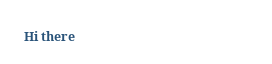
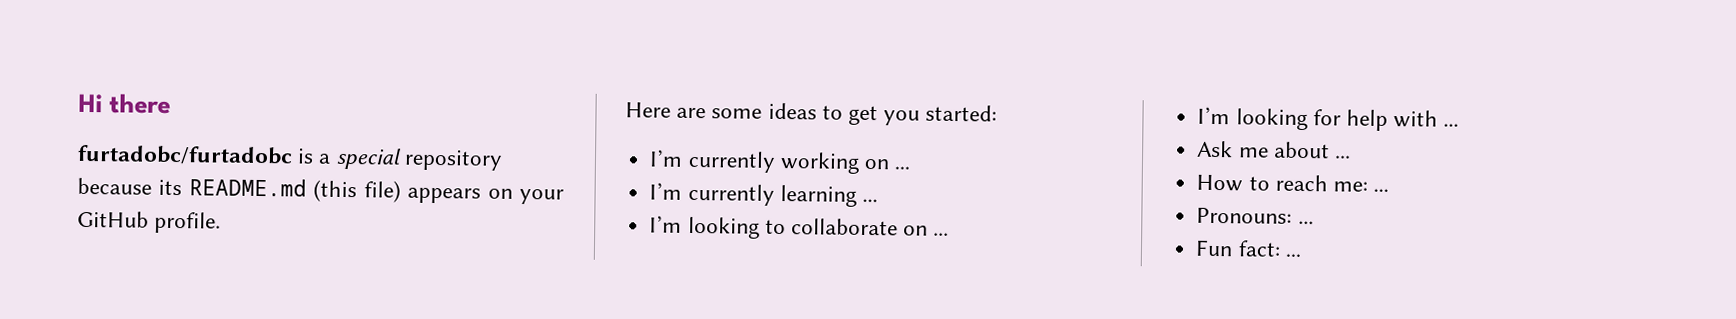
+ furtadobc/furtadobc is a special repository because its README.md (this file) appears on your GitHub profile.
+ Here are some ideas to get you started:
+ I’m currently working on ...
+ I’m currently learning ...
+ I’m looking to collaborate on ...
+ I’m looking for help with ...
+ Ask me about ...
+ How to reach me: ...
+ Pronouns: ...
+ Fun fact: ...

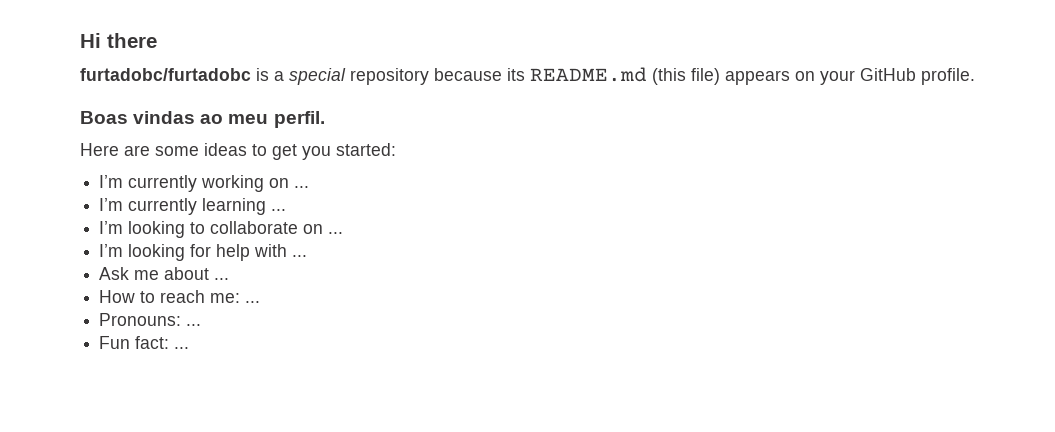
+ Boas vindas ao meu perfil.

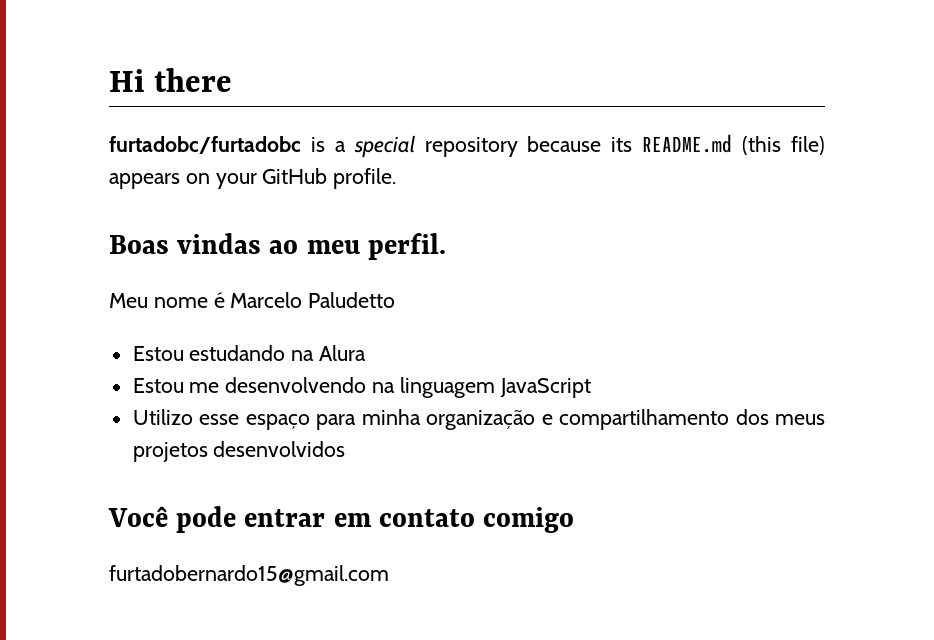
- Here are some ideas to get you started:
- I’m currently working on ...
- I’m currently learning ...
- I’m looking to collaborate on ...
- I’m looking for help with ...
- Ask me about ...
- How to reach me: ...
- Pronouns: ...
- Fun fact: ...
+ Meu nome é Marcelo Paludetto
+ Estou estudando na Alura
+ Estou me desenvolvendo na linguagem JavaScript
+ Utilizo esse espaço para minha organização e compartilhamento dos meus projetos desenvolvidos
+ Você pode entrar em contato comigo
+ furtadobernardo15@gmail.com

